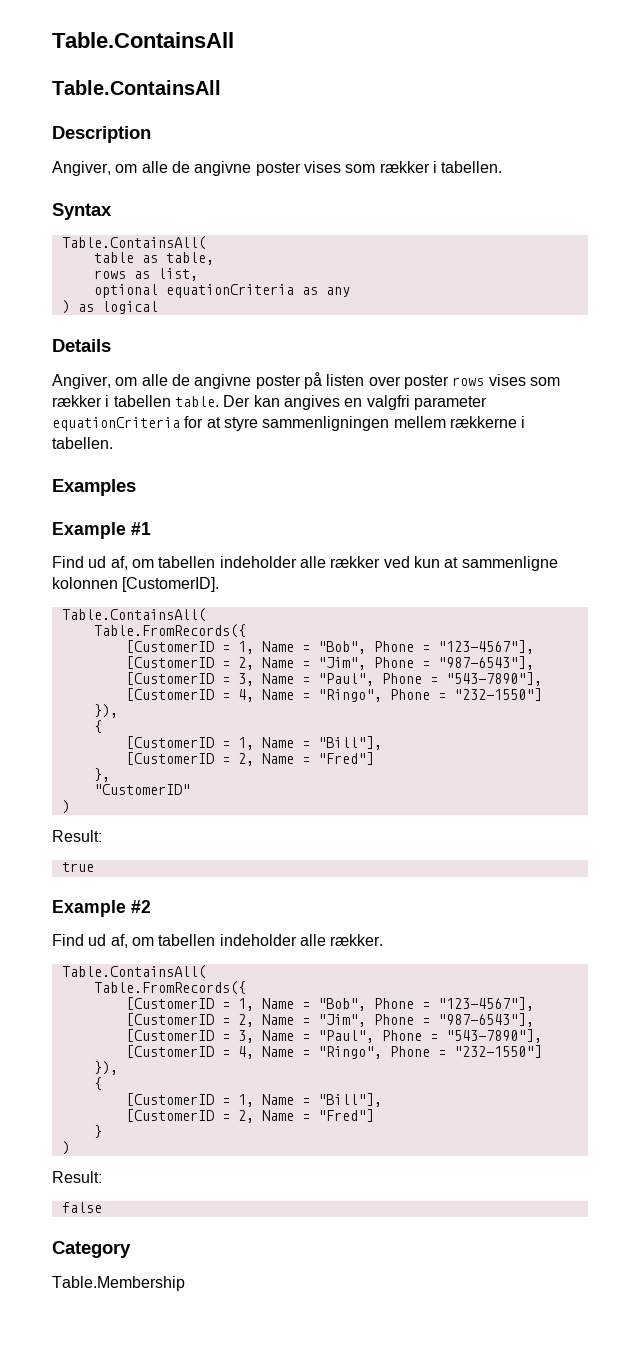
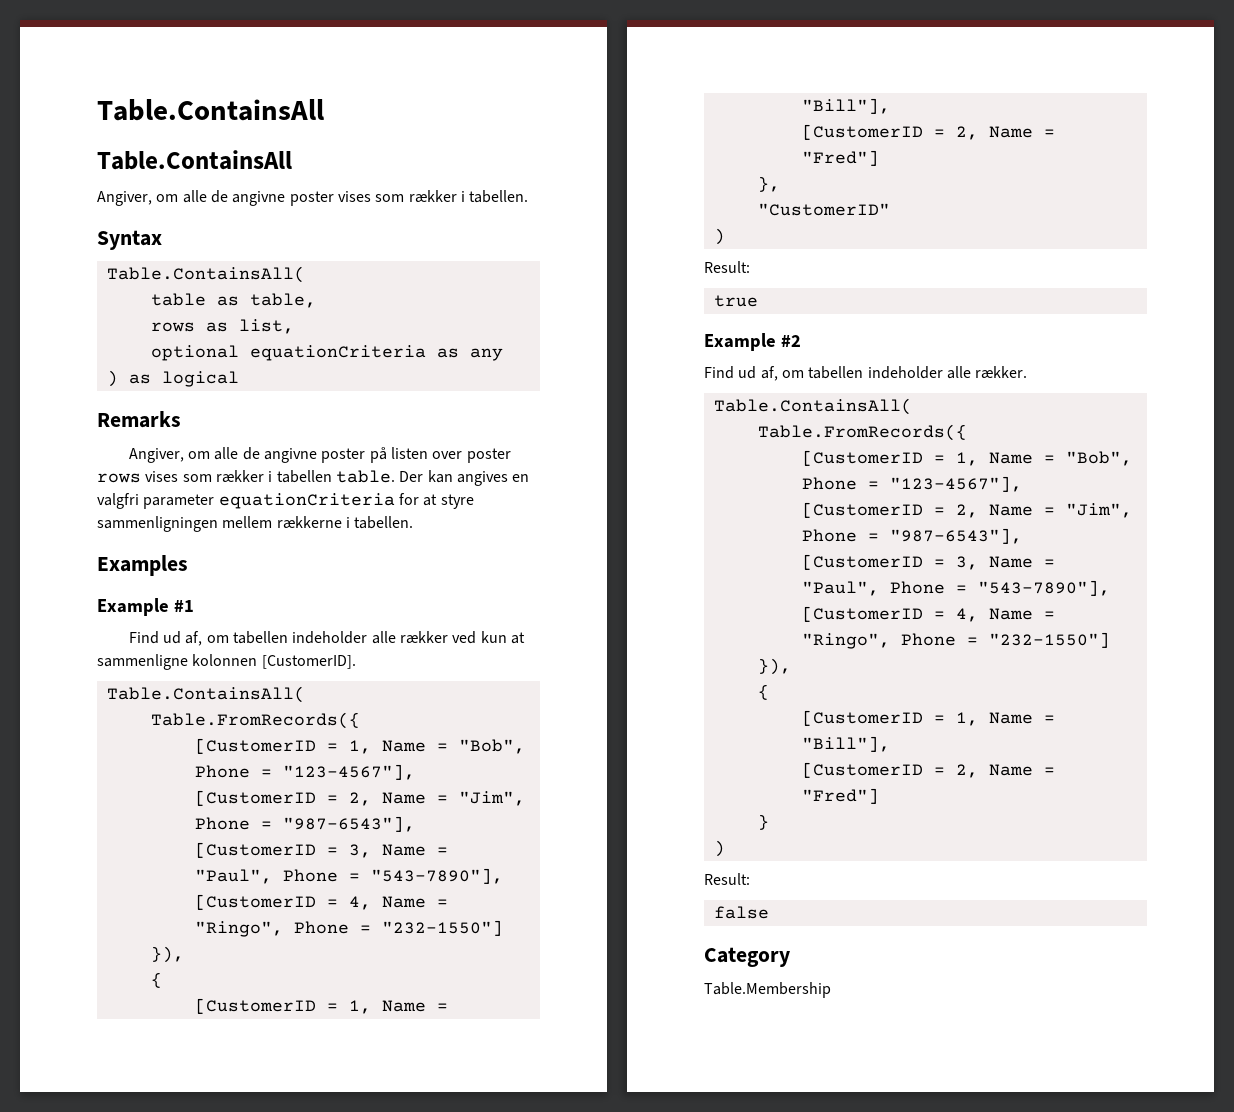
- Description
- Details
+ Remarks

